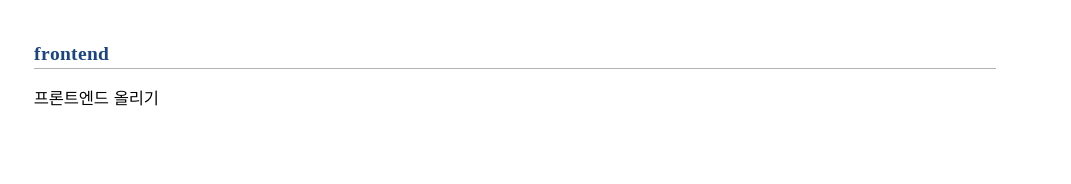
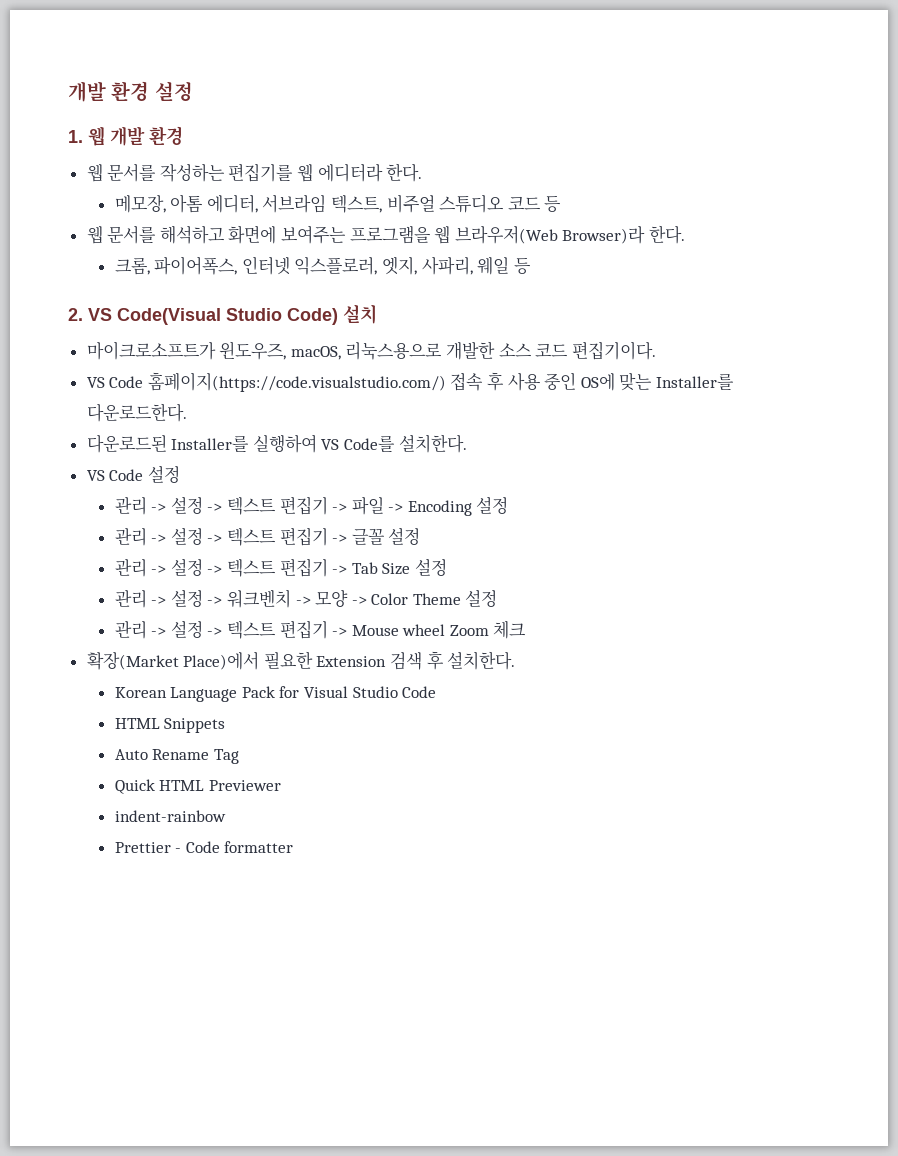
- frontend
- 프론트엔드 올리기
+ 개발 환경 설정
+ 1. 웹 개발 환경
+ 웹 문서를 작성하는 편집기를 웹 에디터라 한다.
+ 메모장, 아톰 에디터, 서브라임 텍스트, 비주얼 스튜디오 코드 등
+ 웹 문서를 해석하고 화면에 보여주는 프로그램을 웹 브라우저(Web Browser)라 한다.
+ 크롬, 파이어폭스, 인터넷 익스플로러, 엣지, 사파리, 웨일 등
+ 2. VS Code(Visual Studio Code) 설치
+ 마이크로소프트가 윈도우즈, macOS, 리눅스용으로 개발한 소스 코드 편집기이다.
+ VS Code 홈페이지(https://code.visualstudio.com/) 접속 후 사용 중인 OS에 맞는 Installer를 다운로드한다.
+ 다운로드된 Installer를 실행하여 VS Code를 설치한다.
+ VS Code 설정
+ 관리 -> 설정 -> 텍스트 편집기 -> 파일 -> Encoding 설정
+ 관리 -> 설정 -> 텍스트 편집기 -> 글꼴 설정
+ 관리 -> 설정 -> 텍스트 편집기 -> Tab Size 설정
+ 관리 -> 설정 -> 워크벤치 -> 모양 -> Color Theme 설정
+ 관리 -> 설정 -> 텍스트 편집기 -> Mouse wheel Zoom 체크
+ 확장(Market Place)에서 필요한 Extension 검색 후 설치한다.
+ Korean Language Pack for Visual Studio Code
+ HTML Snippets
+ Auto Rename Tag
+ Quick HTML Previewer
+ indent-rainbow
+ Prettier - Code formatter

